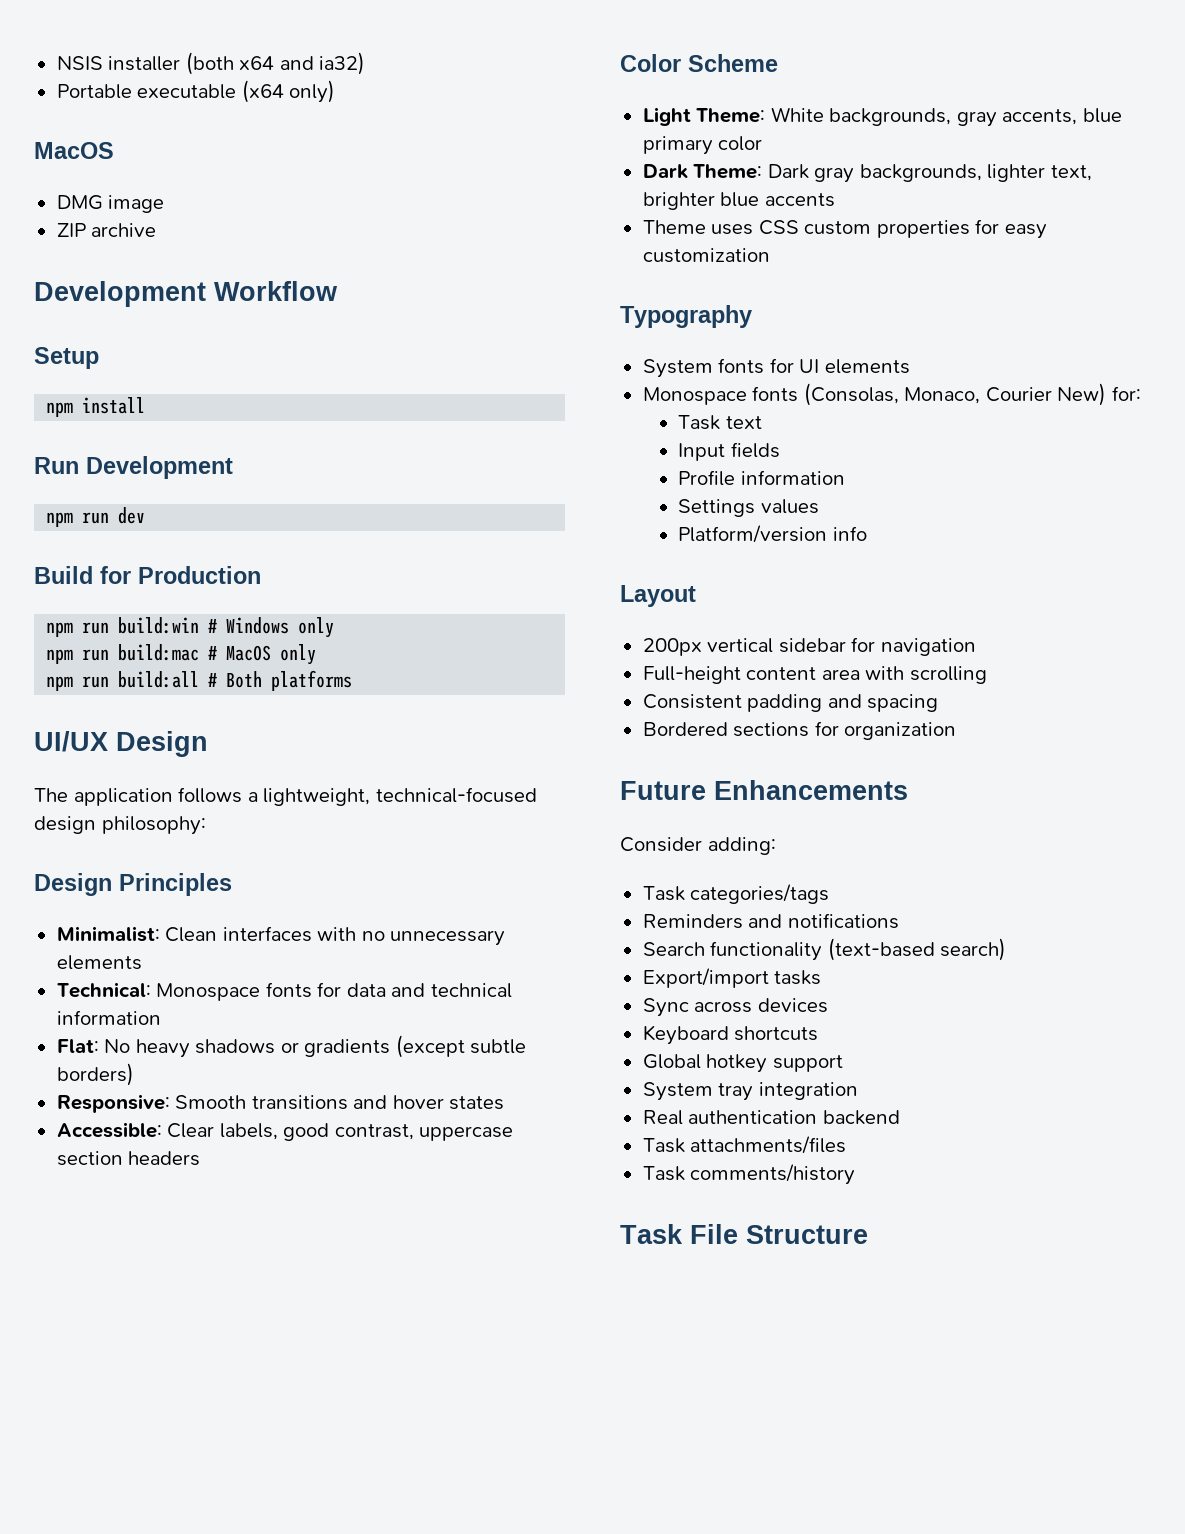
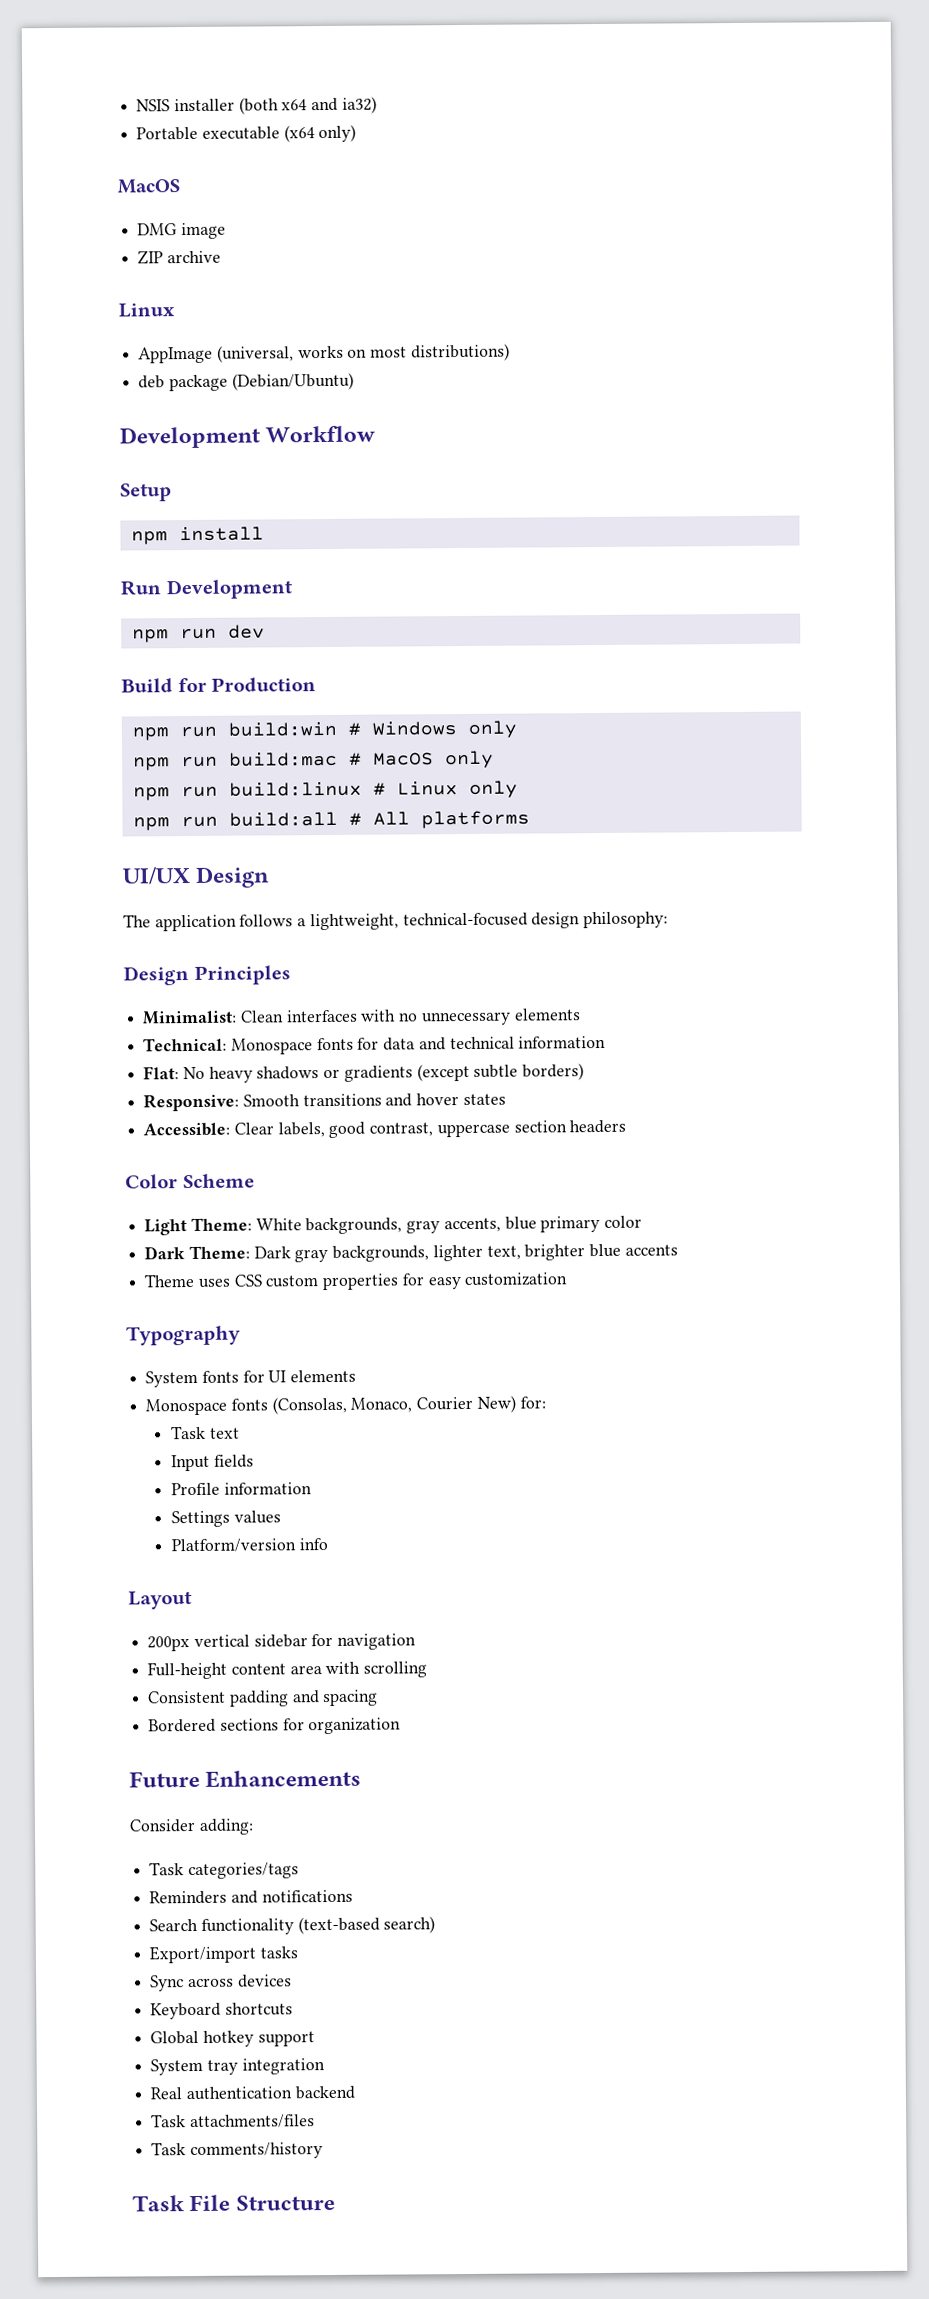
  ZIP archive
+ Linux
+ AppImage (universal, works on most distributions)
+ deb package (Debian/Ubuntu)
+ npm run build:linux # Linux only
- npm run build:all # Both platforms
+ npm run build:all # All platforms

